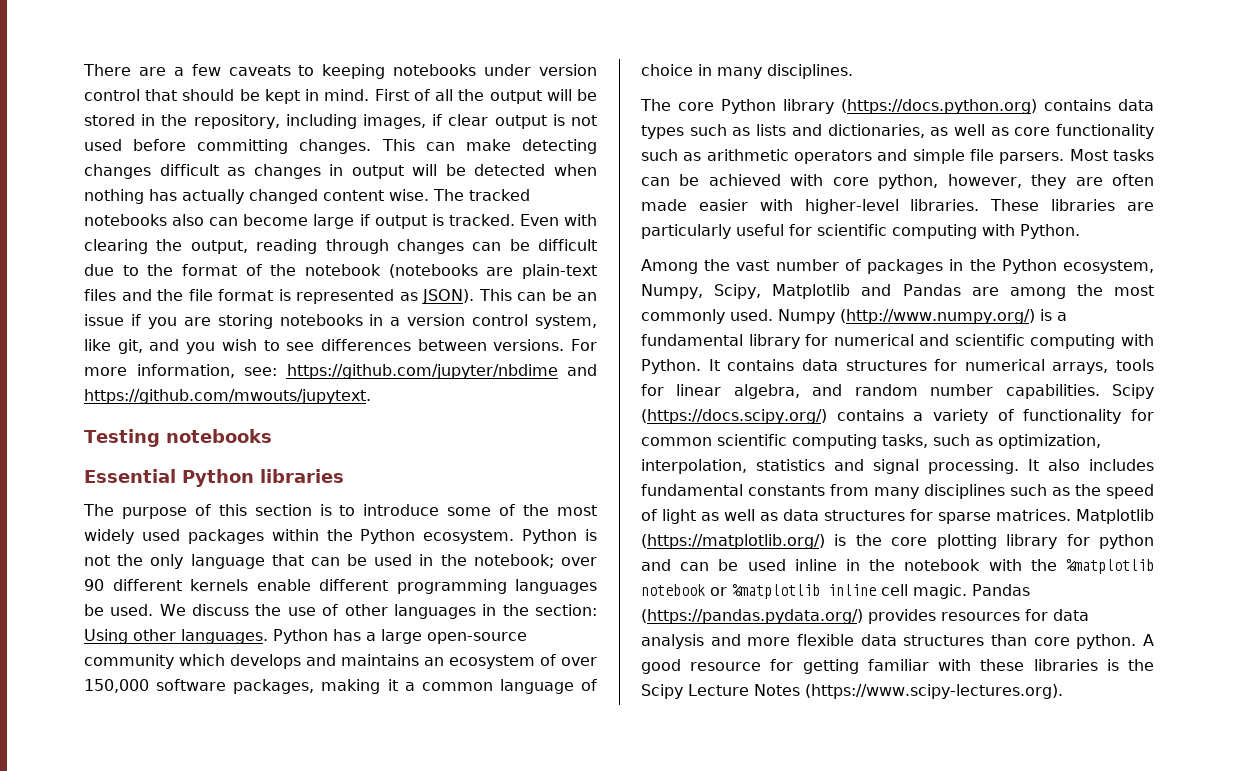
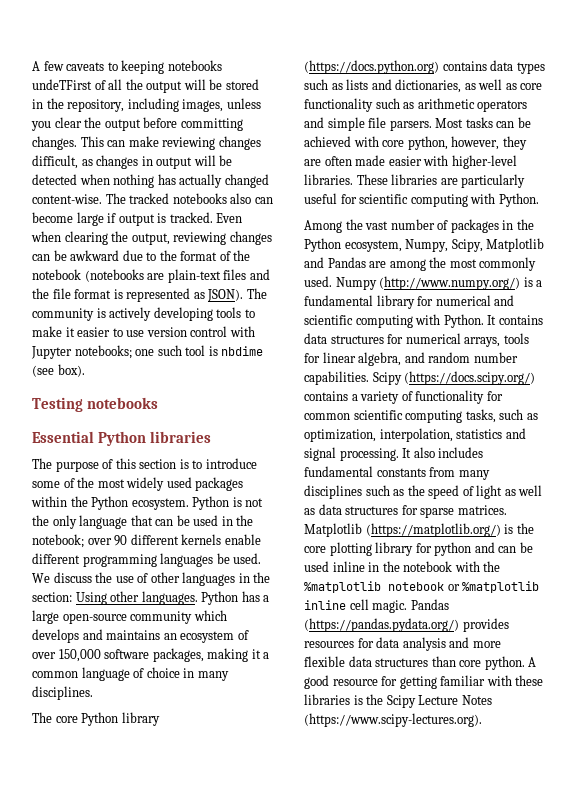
- There are a few caveats to keeping notebooks under version control that should be kept in mind. First of all the output will be stored in the repository, including images, if clear output is not used before committing changes.
+ A few caveats to keeping notebooks undeTFirst of all the output will be stored in the repository, including images, unless you clear the output before committing changes.
- This can make detecting changes difficult as changes in output will be detected when nothing has actually changed content wise.
+ This can make reviewing changes difficult, as changes in output will be detected when nothing has actually changed content-wise.
- Even with clearing the output, reading through changes can be difficult due to the format of the notebook (notebooks are plain-text files and the file format is represented as JSON).
+ Even when clearing the output, reviewing changes can be awkward due to the format of the notebook (notebooks are plain-text files and the file format is represented as JSON).
- This can be an issue if you are storing notebooks in a version control system, like git, and you wish to see differences between versions. For more information, see: https://github.com/jupyter/nbdime and https://github.com/mwouts/jupytext.
+ The community is actively developing tools to make it easier to use version control with Jupyter notebooks; one such tool is nbdime (see box).

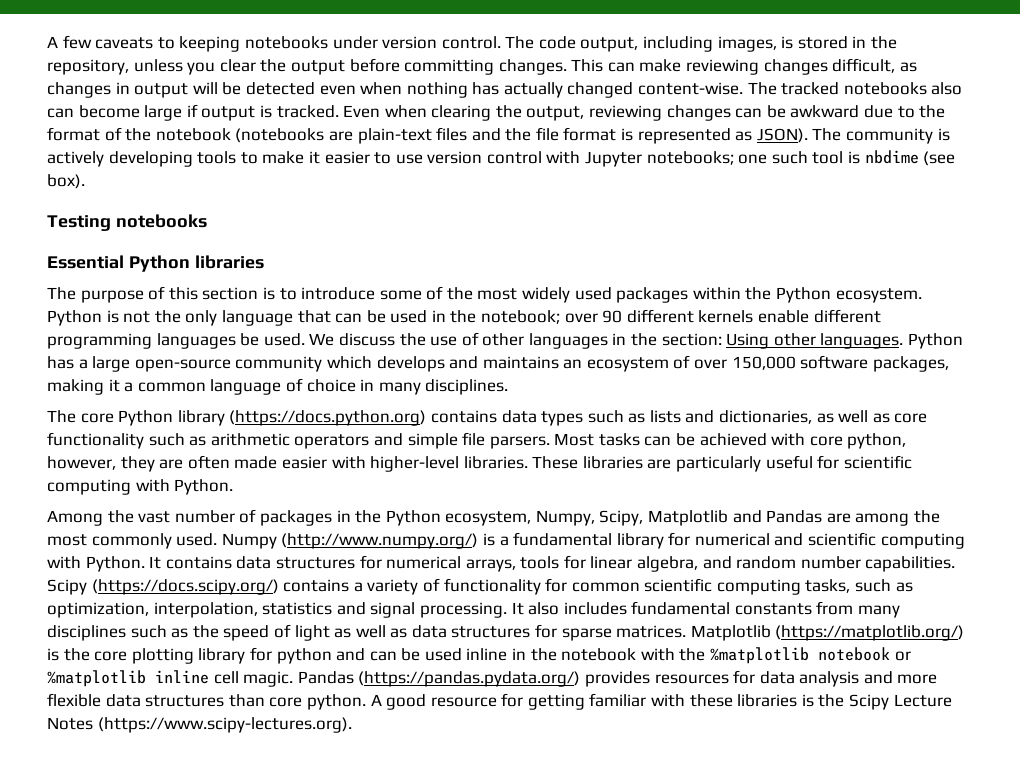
- A few caveats to keeping notebooks undeTFirst of all the output will be stored in the repository, including images, unless you clear the output before committing changes.
+ A few caveats to keeping notebooks under version control. The code output, including images, is stored in the repository, unless you clear the output before committing changes.
- This can make reviewing changes difficult, as changes in output will be detected when nothing has actually changed content-wise.
+ This can make reviewing changes difficult, as changes in output will be detected even when nothing has actually changed content-wise.

